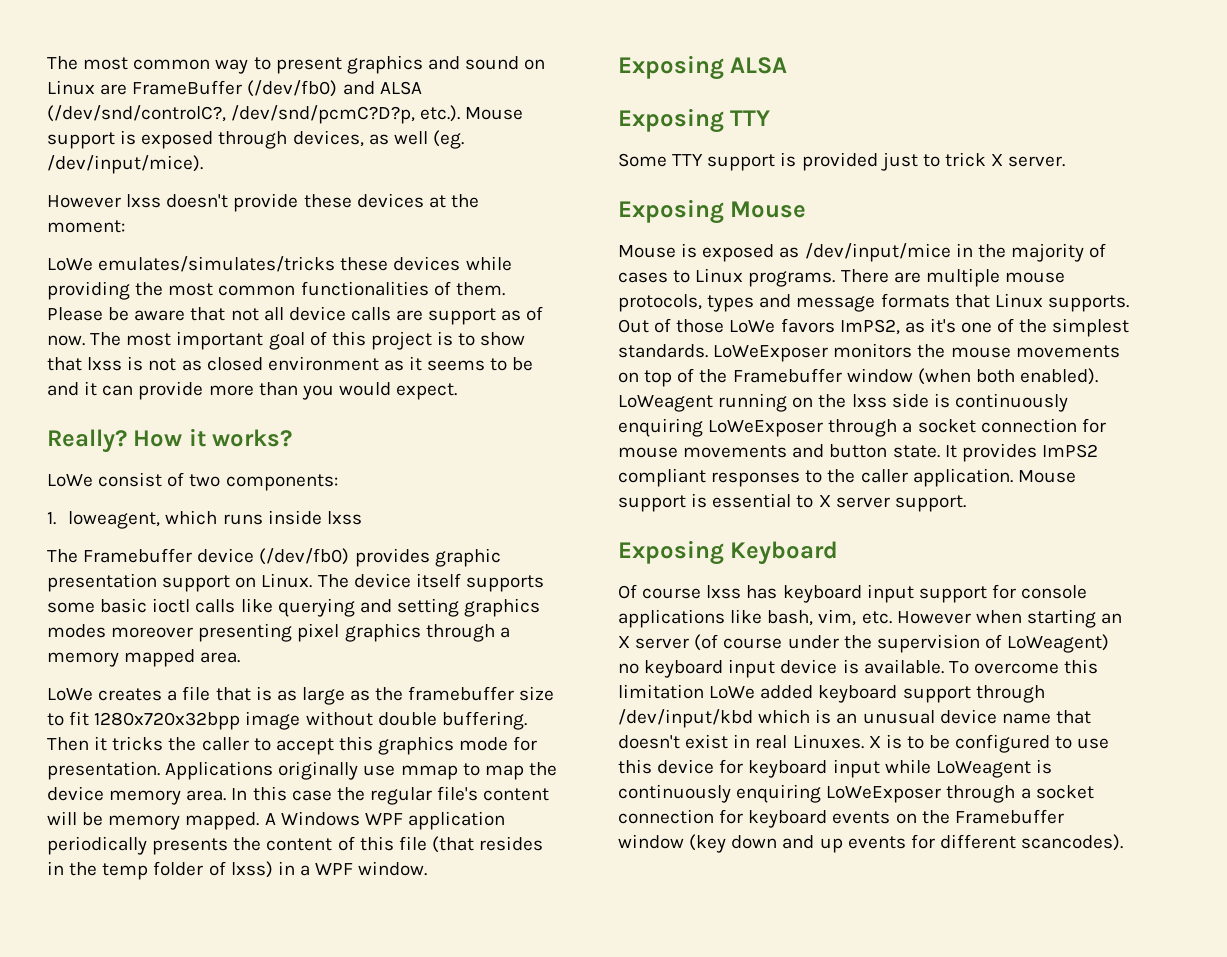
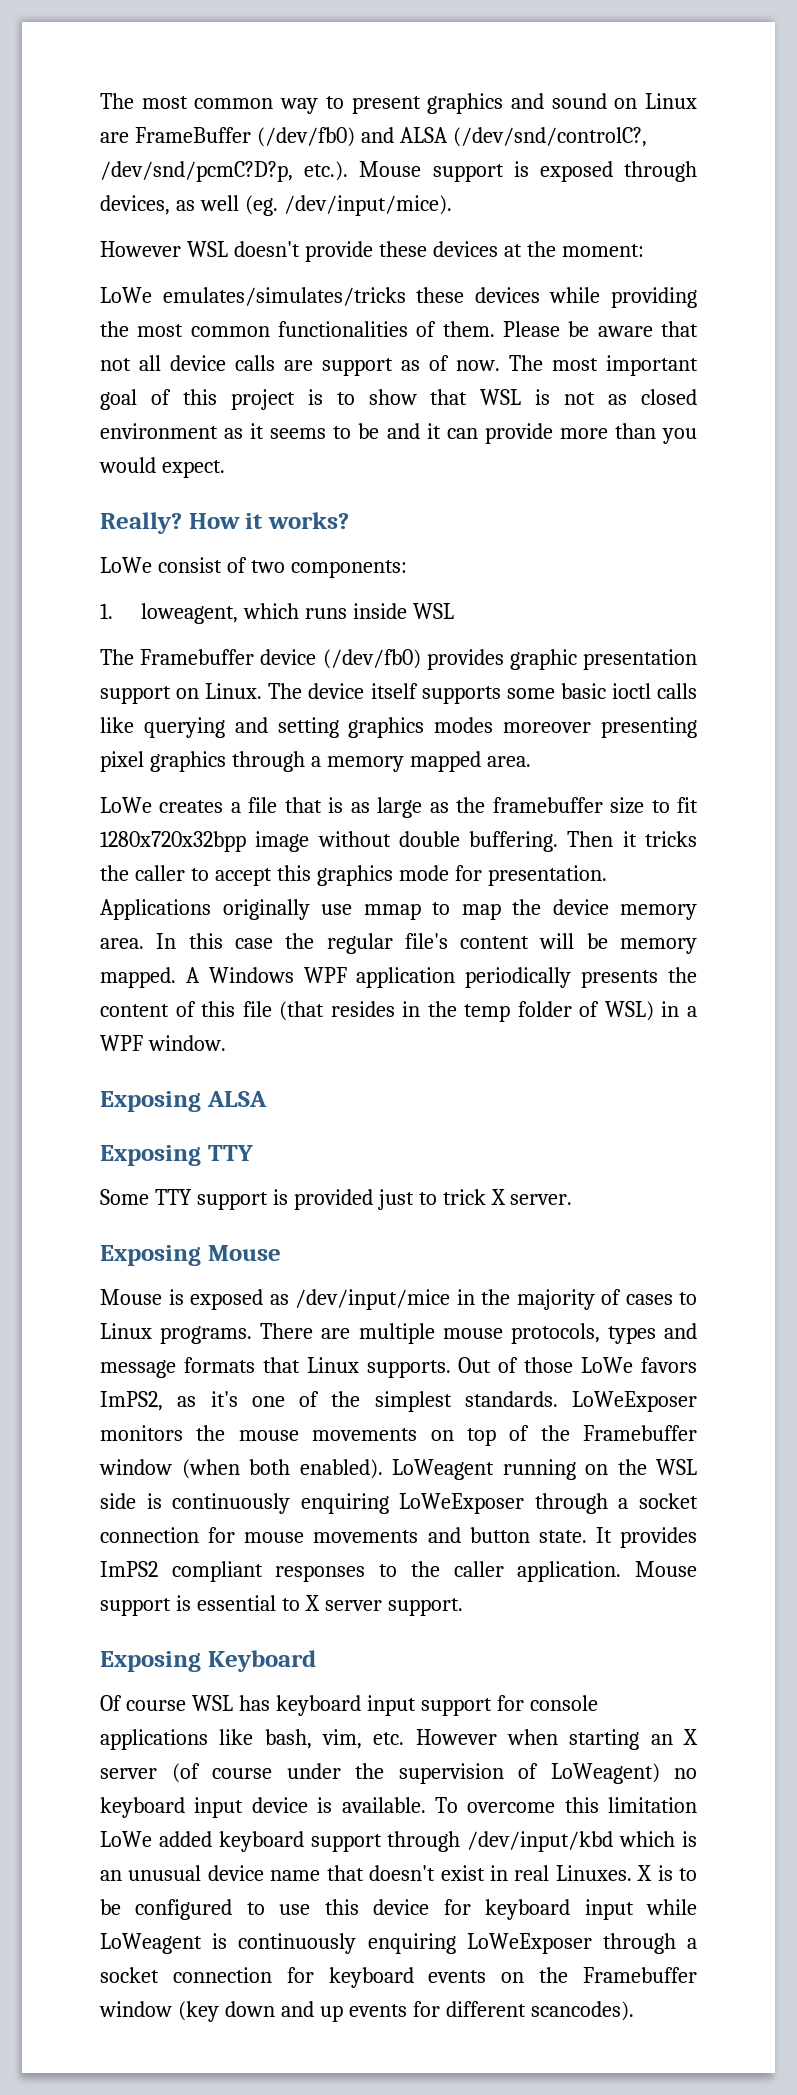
- However lxss doesn't provide these devices at the moment:
+ However WSL doesn't provide these devices at the moment:
- The most important goal of this project is to show that lxss is not as closed environment as it seems to be and it can provide more than you would expect.
+ The most important goal of this project is to show that WSL is not as closed environment as it seems to be and it can provide more than you would expect.
- 1. loweagent, which runs inside lxss
+ 1. loweagent, which runs inside WSL
- A Windows WPF application periodically presents the content of this file (that resides in the temp folder of lxss) in a WPF window.
+ A Windows WPF application periodically presents the content of this file (that resides in the temp folder of WSL) in a WPF window.
- LoWeagent running on the lxss side is continuously enquiring LoWeExposer through a socket connection for mouse movements and button state.
+ LoWeagent running on the WSL side is continuously enquiring LoWeExposer through a socket connection for mouse movements and button state.
- Of course lxss has keyboard input support for console applications like bash, vim, etc. However when starting an X server (of course under the supervision of LoWeagent) no keyboard input device is available.
+ Of course WSL has keyboard input support for console applications like bash, vim, etc. However when starting an X server (of course under the supervision of LoWeagent) no keyboard input device is available.

